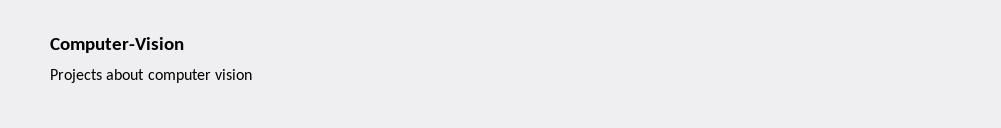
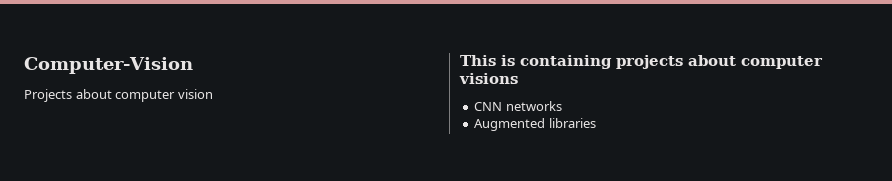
+ This is containing projects about computer visions
+ CNN networks
+ Augmented libraries

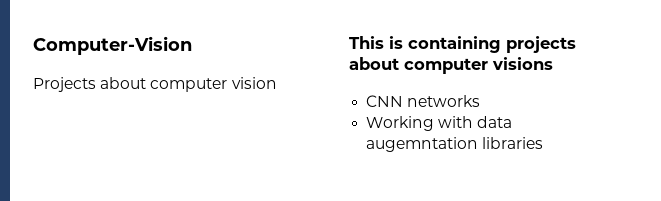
- Augmented libraries
+ Working with data augemntation libraries

